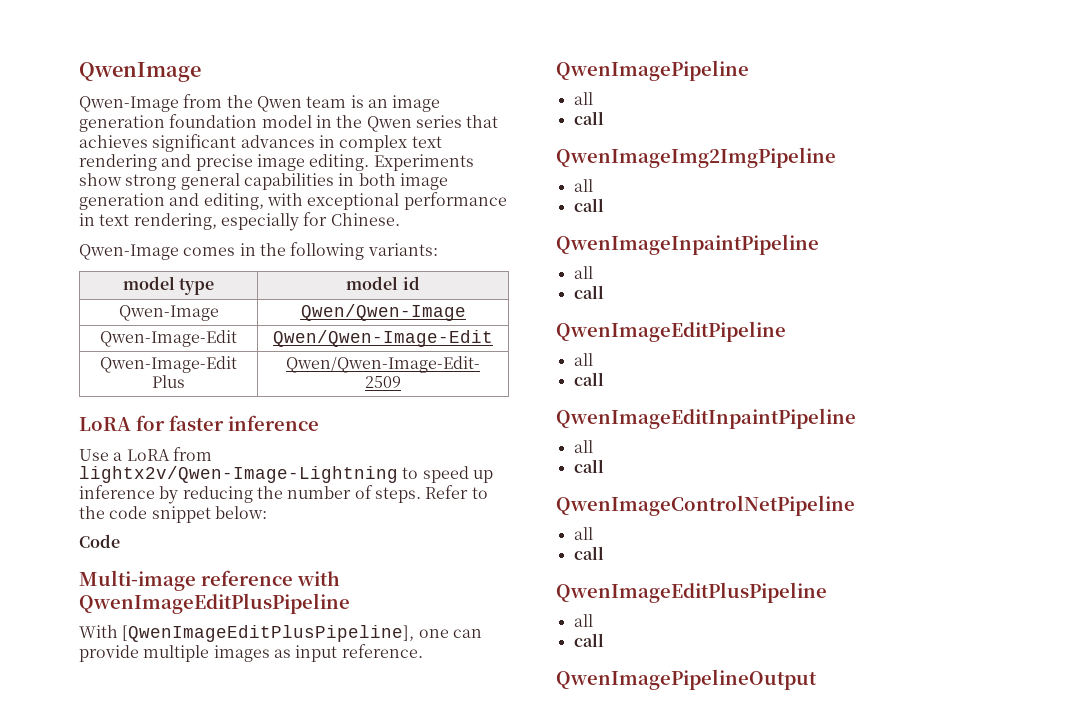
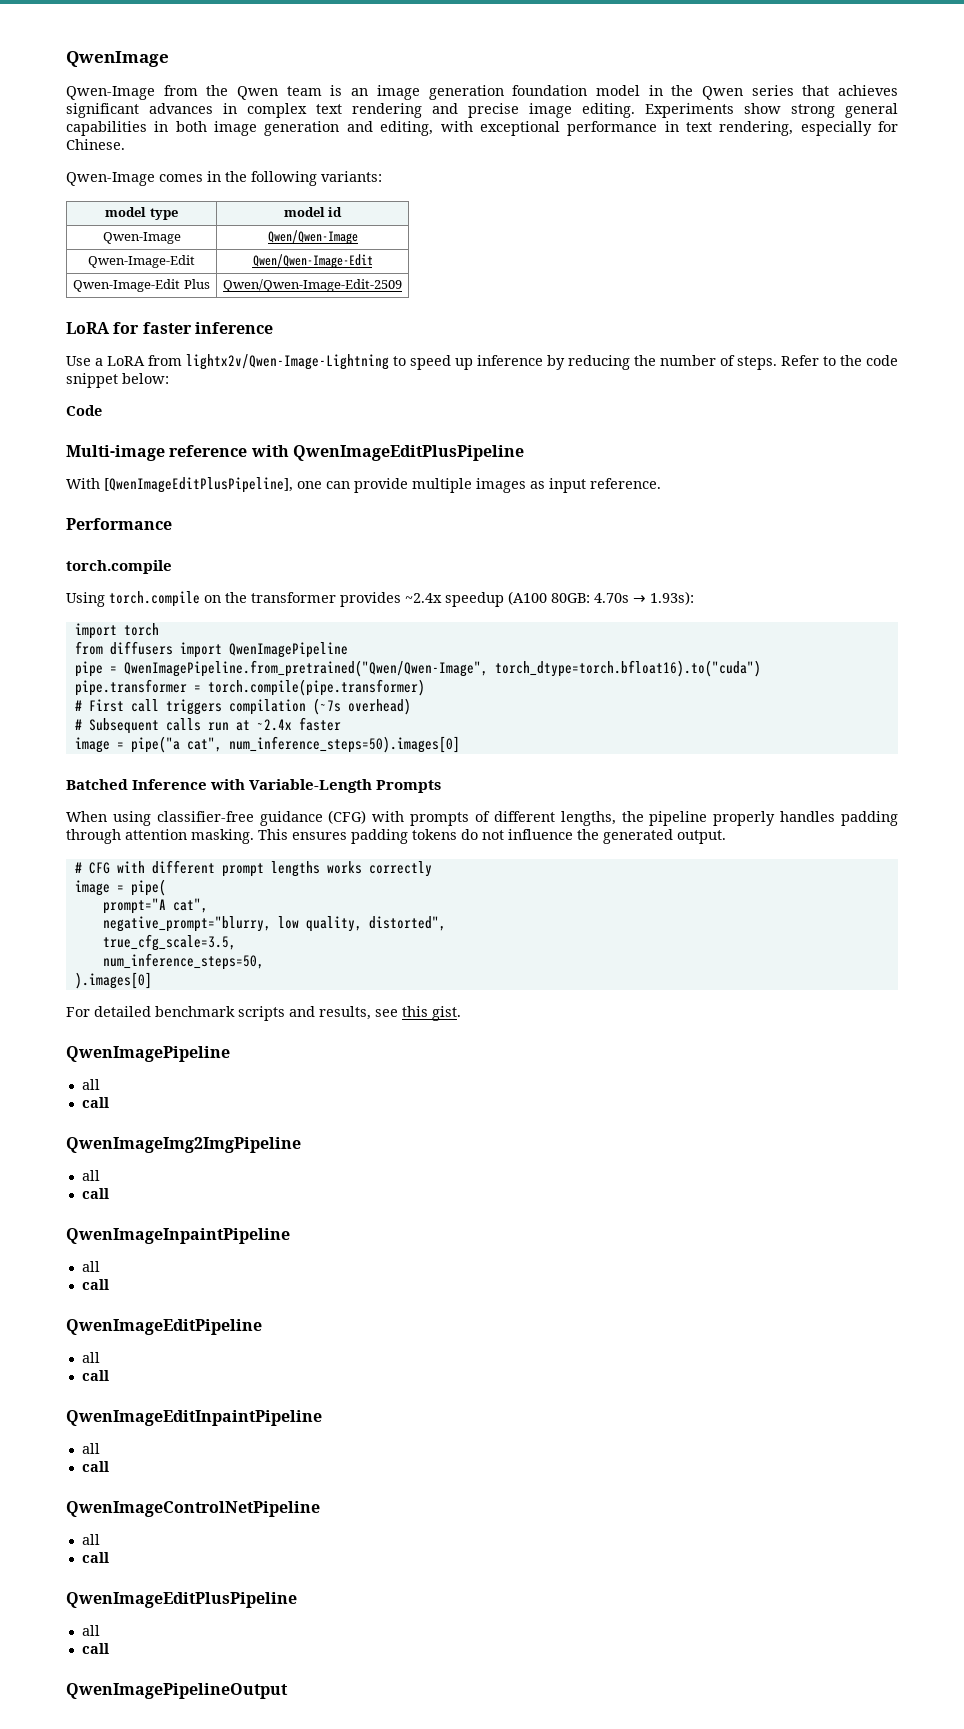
+ Performance
+ torch.compile
+ Using torch.compile on the transformer provides ~2.4x speedup (A100 80GB: 4.70s → 1.93s):
+ import torch
+ from diffusers import QwenImagePipeline
+ pipe = QwenImagePipeline.from_pretrained("Qwen/Qwen-Image", torch_dtype=torch.bfloat16).to("cuda")
+ pipe.transformer = torch.compile(pipe.transformer)
+ # First call triggers compilation (~7s overhead)
+ # Subsequent calls run at ~2.4x faster
+ image = pipe("a cat", num_inference_steps=50).images[0]
+ Batched Inference with Variable-Length Prompts
+ When using classifier-free guidance (CFG) with prompts of different lengths, the pipeline properly handles padding through attention masking. This ensures padding tokens do not influence the generated output.
+ # CFG with different prompt lengths works correctly
+ image = pipe(
+ prompt="A cat",
+ negative_prompt="blurry, low quality, distorted",
+ true_cfg_scale=3.5,
+ num_inference_steps=50,
+ ).images[0]
+ For detailed benchmark scripts and results, see this gist.

